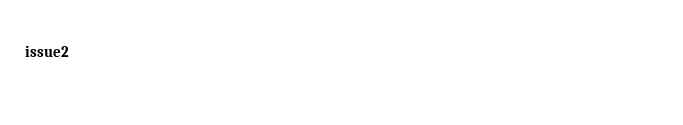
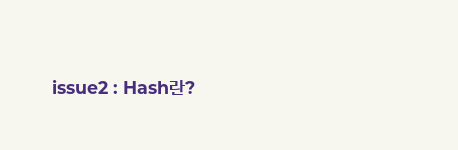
- issue2
+ issue2 : Hash란?

